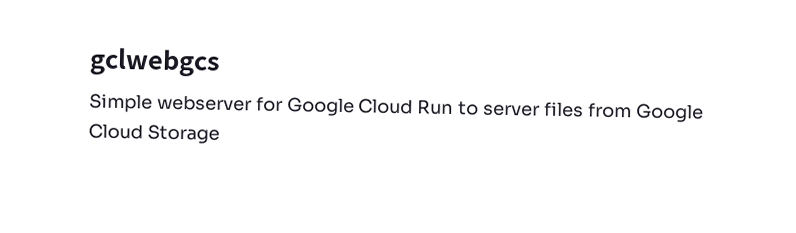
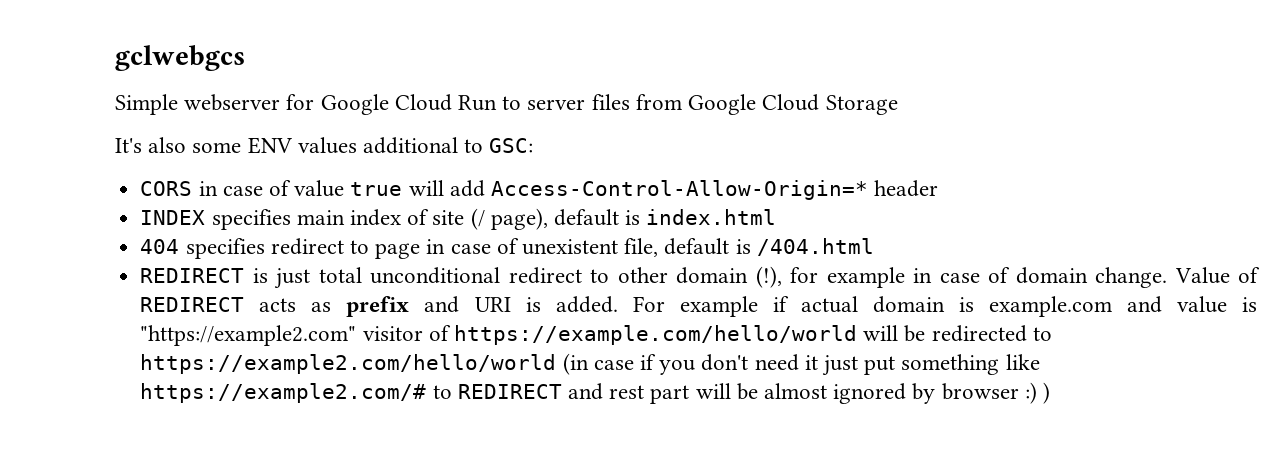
+ It's also some ENV values additional to GSC:
+ CORS in case of value true will add Access-Control-Allow-Origin=* header
+ INDEX specifies main index of site (/ page), default is index.html
+ 404 specifies redirect to page in case of unexistent file, default is /404.html
+ REDIRECT is just total unconditional redirect to other domain (!), for example in case of domain change. Value of REDIRECT acts as prefix and URI is added. For example if actual domain is example.com and value is "https://example2.com" visitor of https://example.com/hello/world will be redirected to https://example2.com/hello/world (in case if you don't need it just put something like https://example2.com/# to REDIRECT and rest part will be almost ignored by browser :) )

